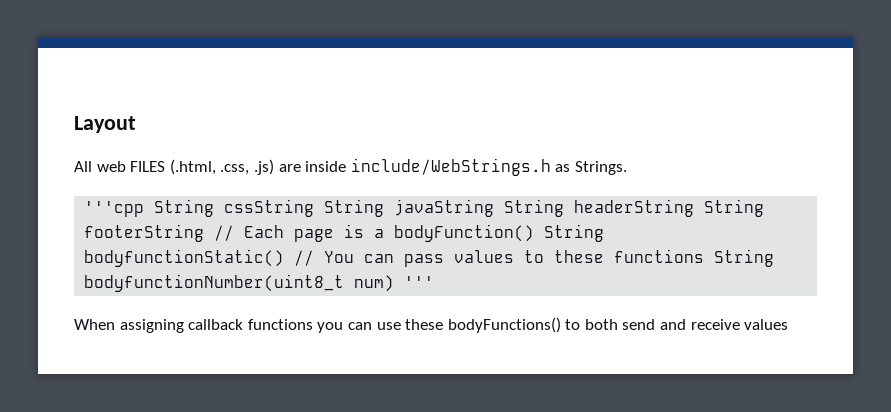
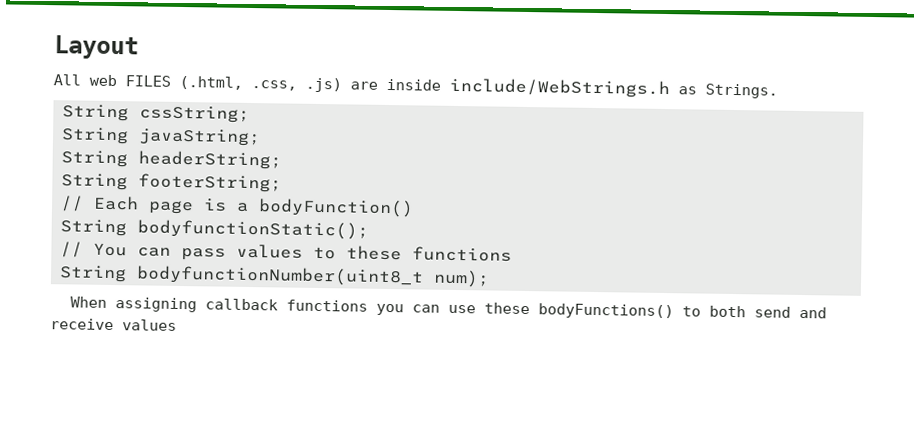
- '''cpp String cssString String javaString String headerString String footerString // Each page is a bodyFunction() String bodyfunctionStatic() // You can pass values to these functions String bodyfunctionNumber(uint8_t num) '''
+ String cssString;
+ String javaString;
+ String headerString;
+ String footerString;
+ // Each page is a bodyFunction()
+ String bodyfunctionStatic();
+ // You can pass values to these functions
+ String bodyfunctionNumber(uint8_t num);

